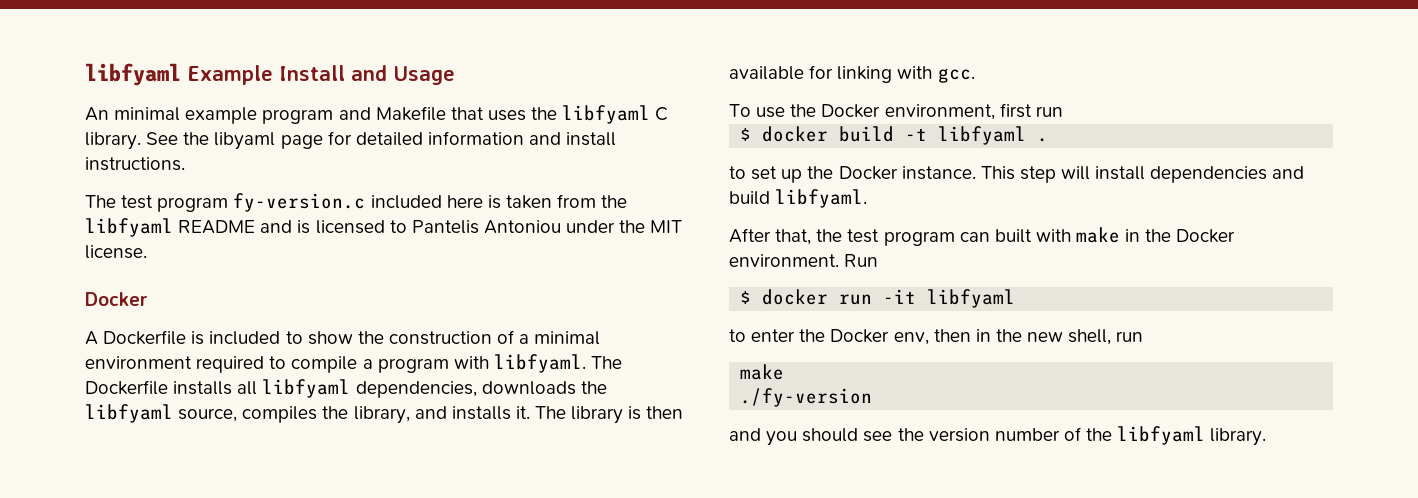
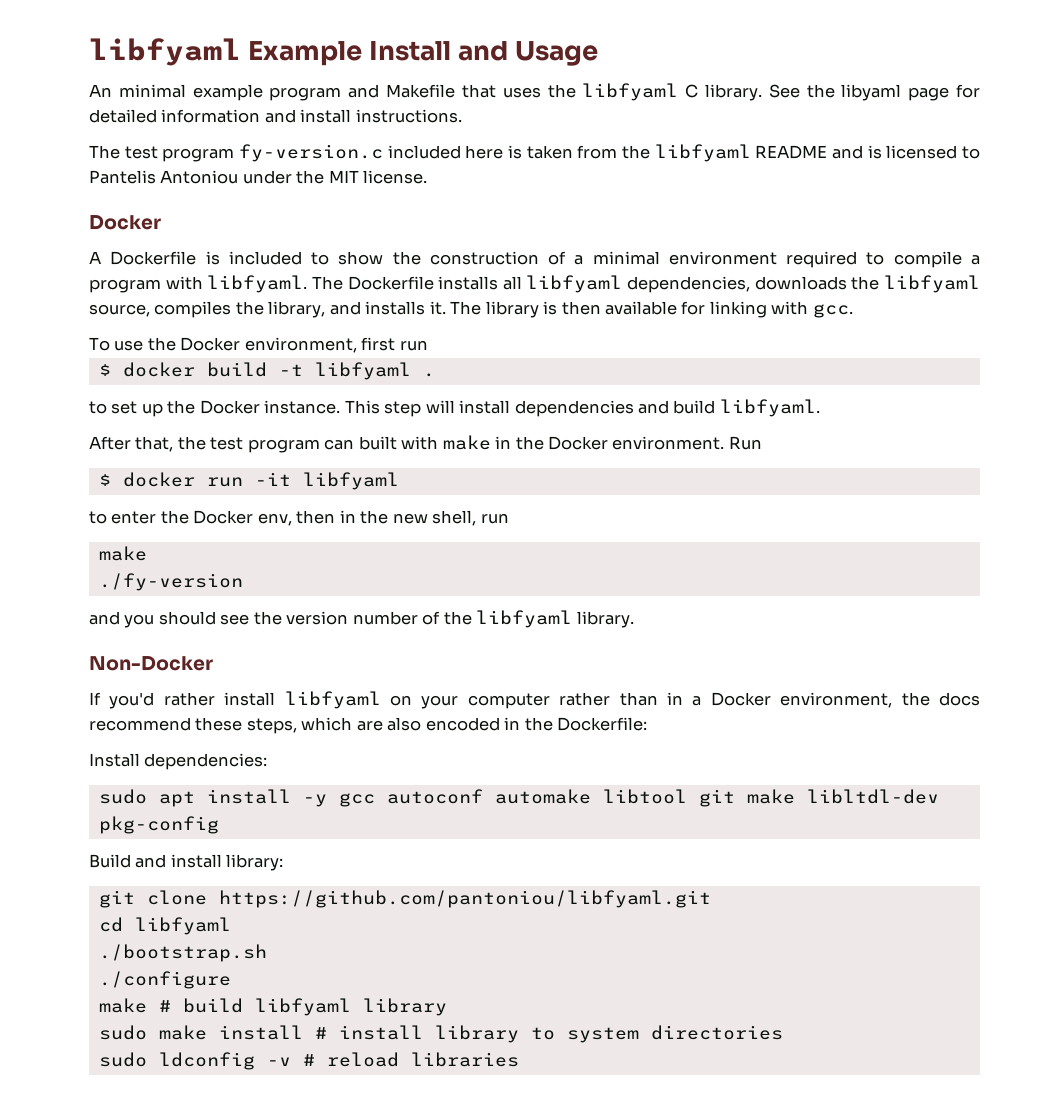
+ Non-Docker
+ If you'd rather install libfyaml on your computer rather than in a Docker environment, the docs recommend these steps, which are also encoded in the Dockerfile:
+ Install dependencies:
+ sudo apt install -y gcc autoconf automake libtool git make libltdl-dev pkg-config
+ Build and install library:
+ git clone https://github.com/pantoniou/libfyaml.git
+ cd libfyaml
+ ./bootstrap.sh
+ ./configure
+ make # build libfyaml library
+ sudo make install # install library to system directories
+ sudo ldconfig -v # reload libraries

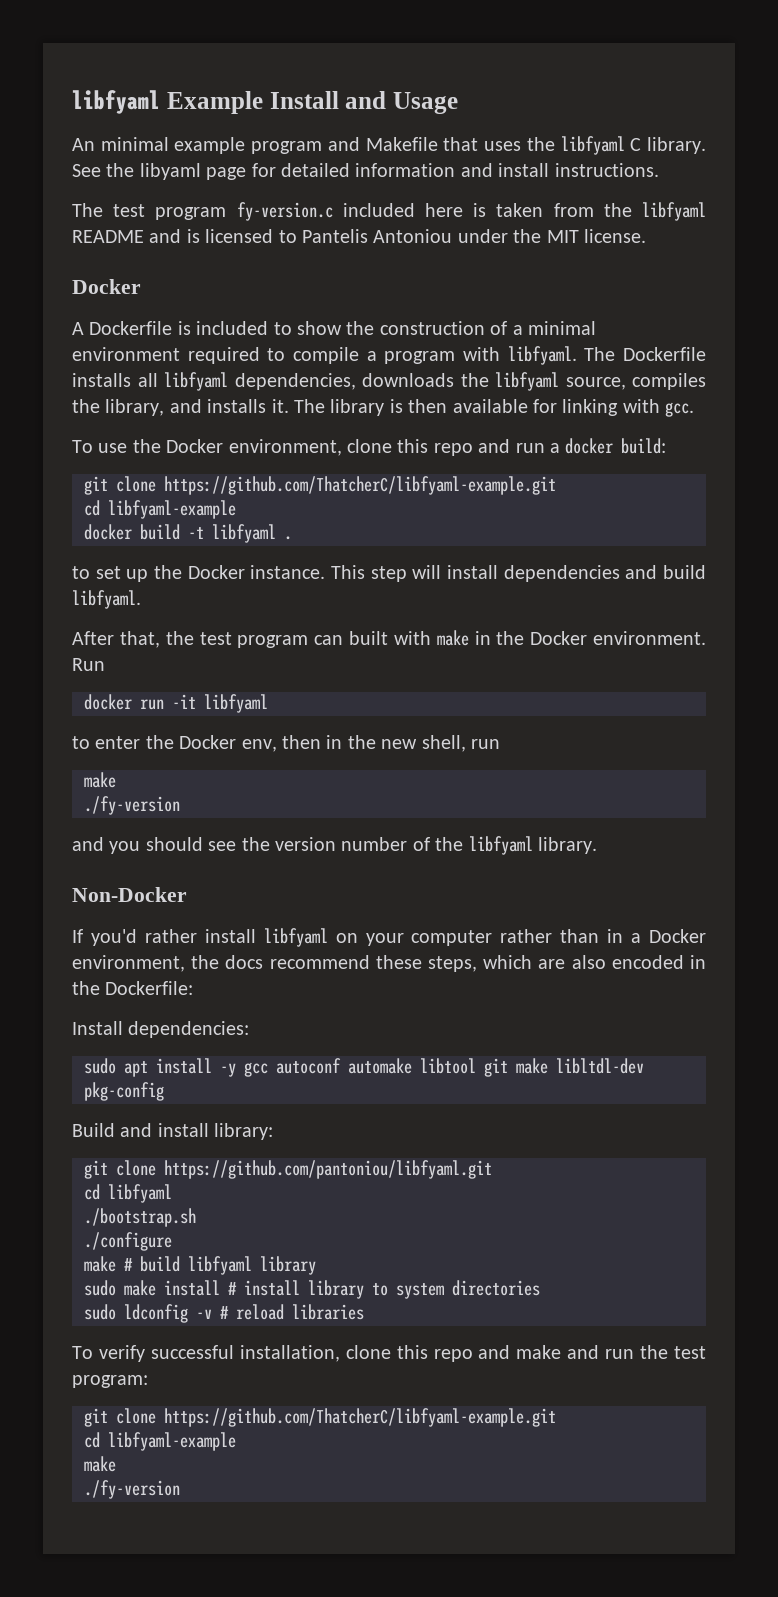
- To use the Docker environment, first run
- $ docker build -t libfyaml .
+ To use the Docker environment, clone this repo and run a docker build:
+ git clone https://github.com/ThatcherC/libfyaml-example.git
+ cd libfyaml-example
+ docker build -t libfyaml .
- $ docker run -it libfyaml
+ docker run -it libfyaml
+ To verify successful installation, clone this repo and make and run the test program:
+ git clone https://github.com/ThatcherC/libfyaml-example.git
+ cd libfyaml-example
+ make
+ ./fy-version

